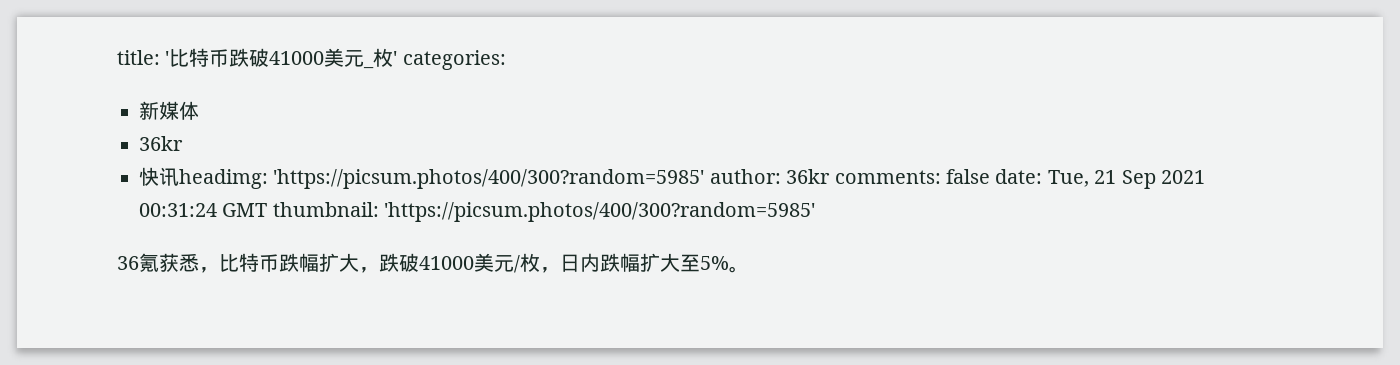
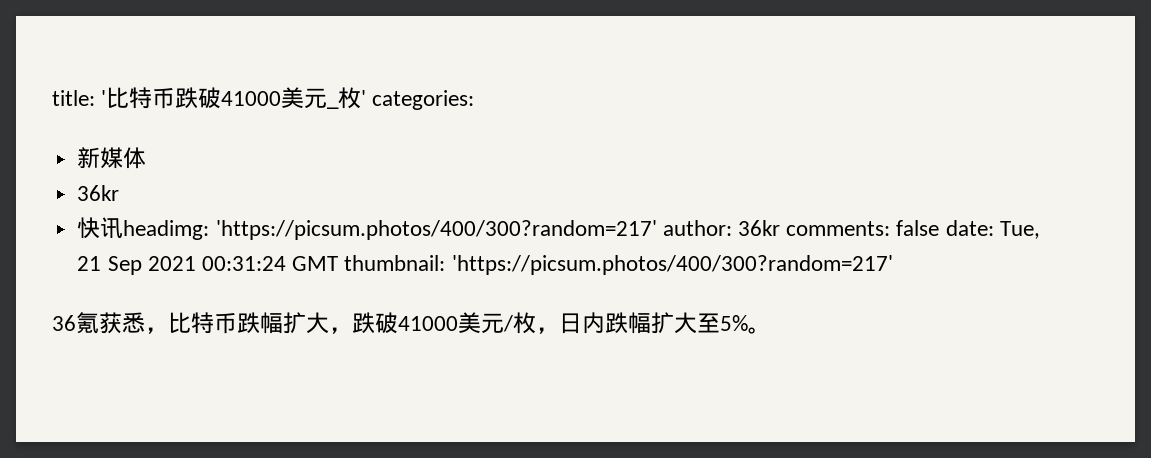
- 快讯headimg: 'https://picsum.photos/400/300?random=5985' author: 36kr comments: false date: Tue, 21 Sep 2021 00:31:24 GMT thumbnail: 'https://picsum.photos/400/300?random=5985'
+ 快讯headimg: 'https://picsum.photos/400/300?random=217' author: 36kr comments: false date: Tue, 21 Sep 2021 00:31:24 GMT thumbnail: 'https://picsum.photos/400/300?random=217'

